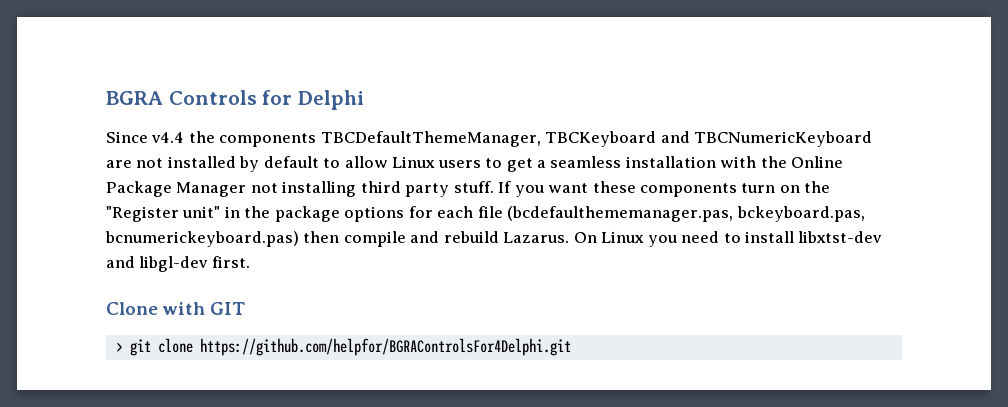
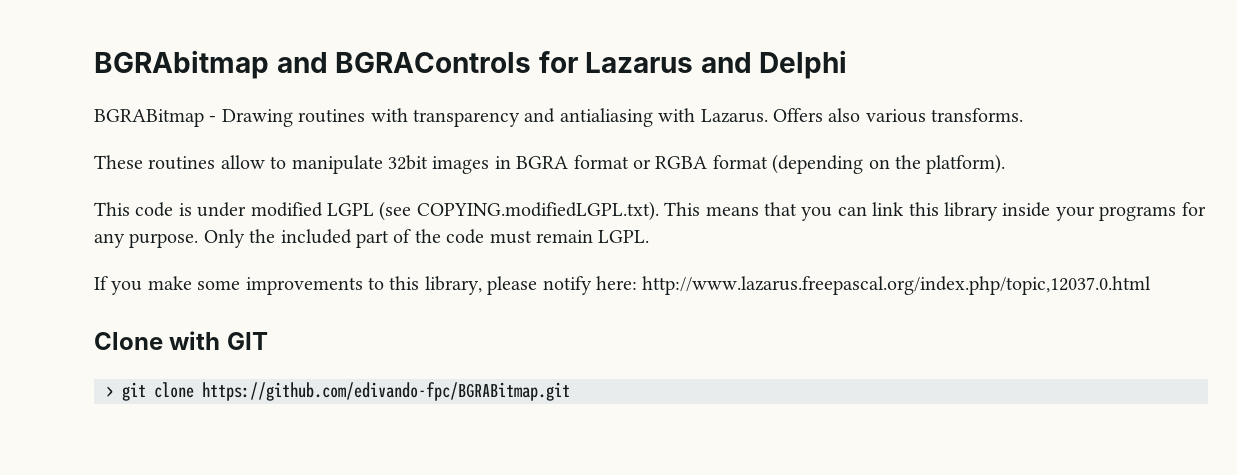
- BGRA Controls for Delphi
- Since v4.4 the components TBCDefaultThemeManager, TBCKeyboard and TBCNumericKeyboard are not installed by default to allow Linux users to get a seamless installation with the Online Package Manager not installing third party stuff. If you want these components turn on the "Register unit" in the package options for each file (bcdefaulthememanager.pas, bckeyboard.pas, bcnumerickeyboard.pas) then compile and rebuild Lazarus. On Linux you need to install libxtst-dev and libgl-dev first.
+ BGRAbitmap and BGRAControls for Lazarus and Delphi
+ BGRABitmap - Drawing routines with transparency and antialiasing with Lazarus. Offers also various transforms.
+ These routines allow to manipulate 32bit images in BGRA format or RGBA format (depending on the platform).
+ This code is under modified LGPL (see COPYING.modifiedLGPL.txt). This means that you can link this library inside your programs for any purpose. Only the included part of the code must remain LGPL.
+ If you make some improvements to this library, please notify here: http://www.lazarus.freepascal.org/index.php/topic,12037.0.html
- > git clone https://github.com/helpfor/BGRAControlsFor4Delphi.git
+ > git clone https://github.com/edivando-fpc/BGRABitmap.git

